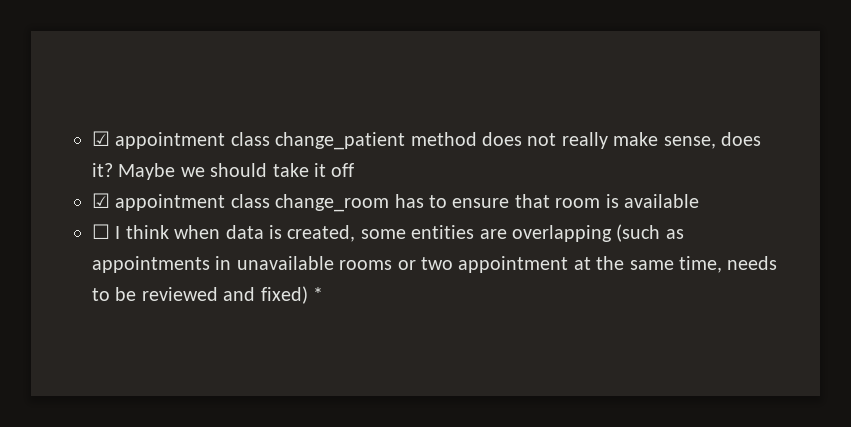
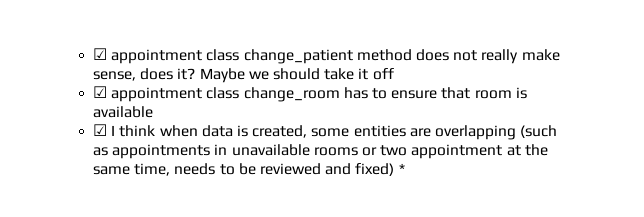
- ☐ I think when data is created, some entities are overlapping (such as appointments in unavailable rooms or two appointment at the same time, needs to be reviewed and fixed) *
+ ☑ I think when data is created, some entities are overlapping (such as appointments in unavailable rooms or two appointment at the same time, needs to be reviewed and fixed) *

